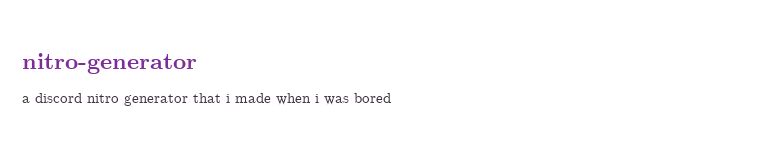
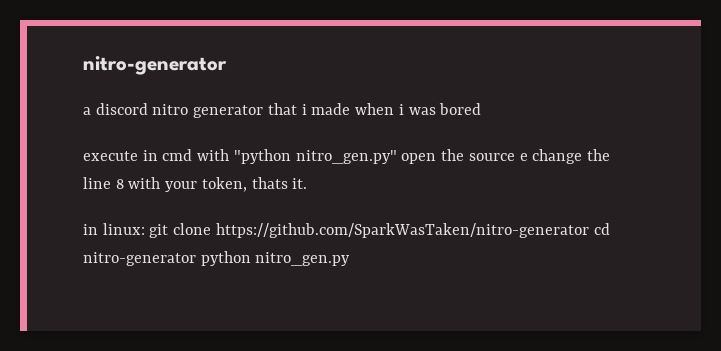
+ execute in cmd with "python nitro_gen.py" open the source e change the line 8 with your token, thats it.
+ in linux: git clone https://github.com/SparkWasTaken/nitro-generator cd nitro-generator python nitro_gen.py

